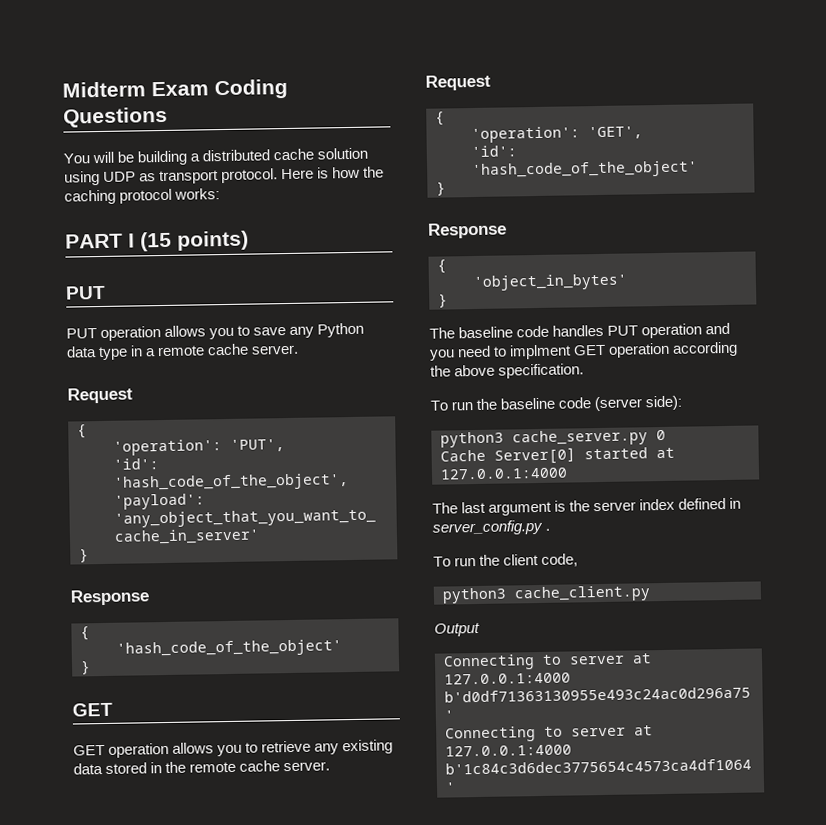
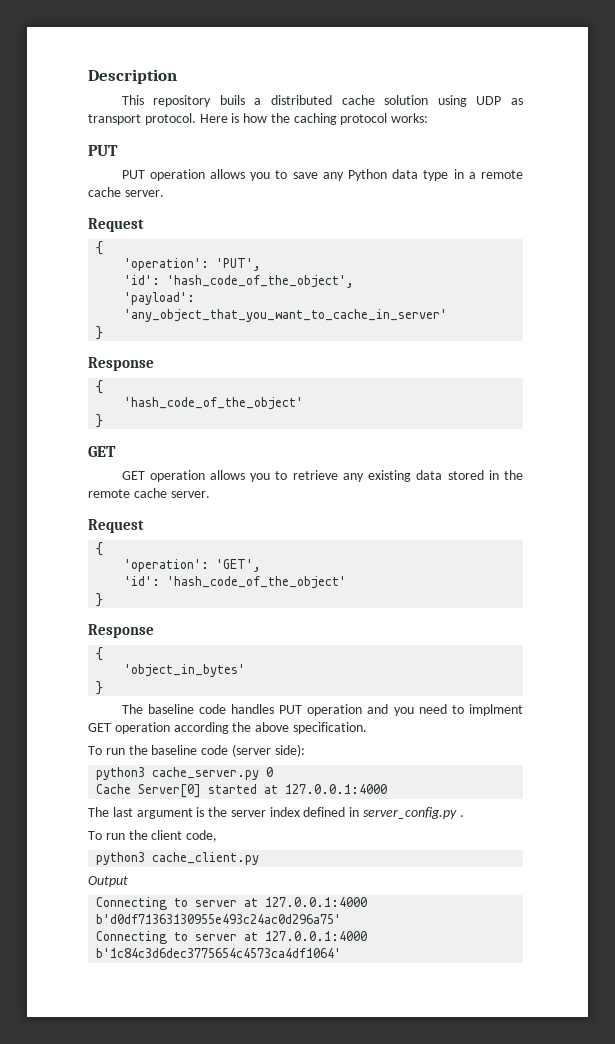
- Midterm Exam Coding Questions
- You will be building a distributed cache solution using UDP as transport protocol.
+ Description
+ This repository buils a distributed cache solution using UDP as transport protocol.
- PART I (15 points)

